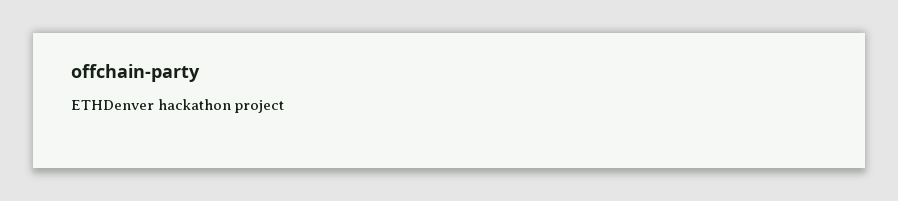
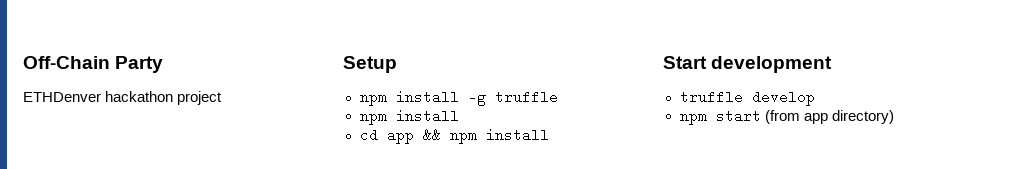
- offchain-party
+ Off-Chain Party
+ Setup
+ npm install -g truffle
+ npm install
+ cd app && npm install
+ Start development
+ truffle develop
+ npm start (from app directory)

